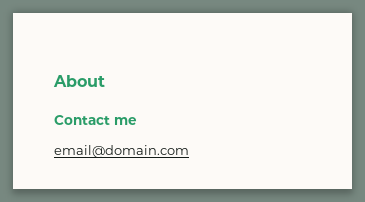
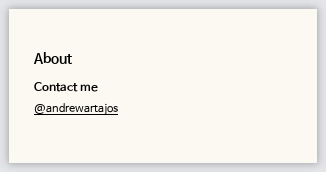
- email@domain.com
+ @andrewartajos

